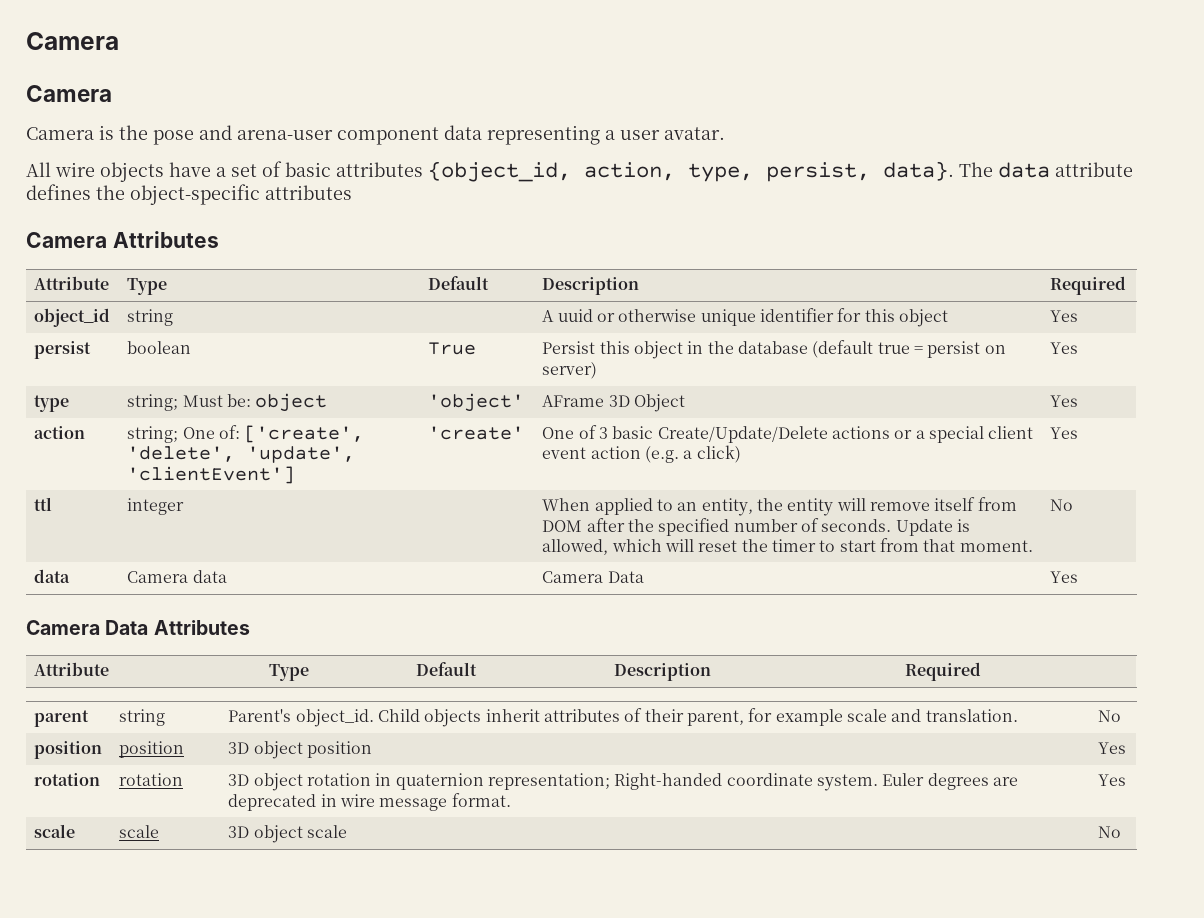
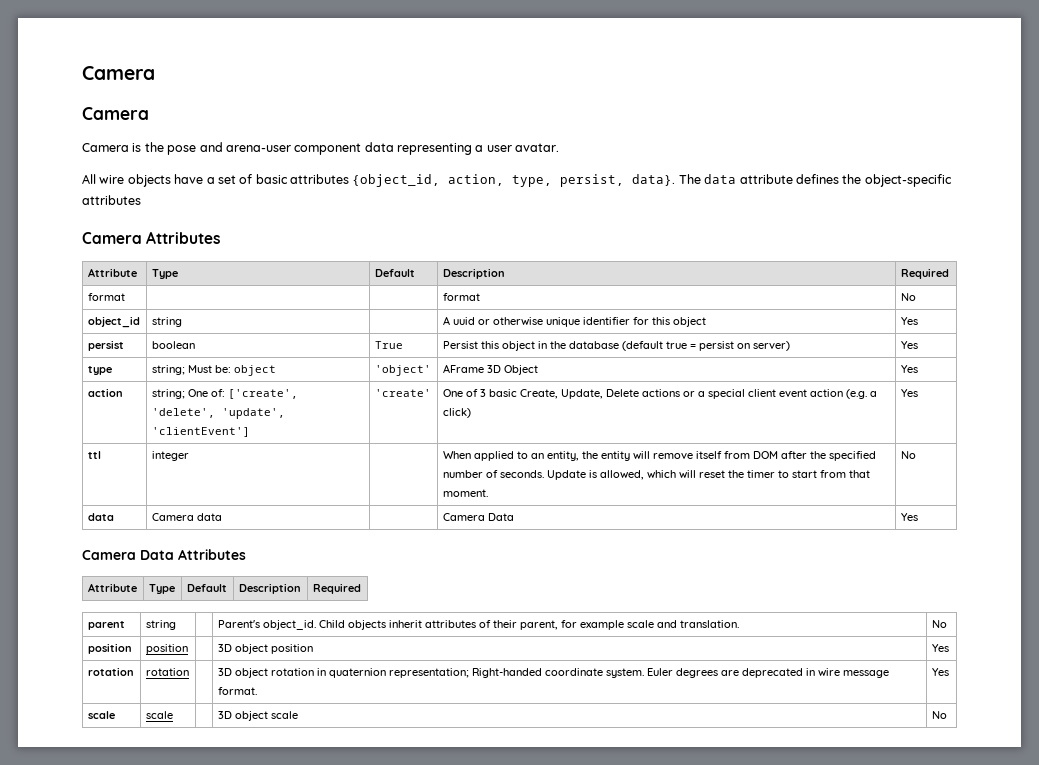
+ format | | | format | No
- action | string; One of: ['create', 'delete', 'update', 'clientEvent'] | 'create' | One of 3 basic Create/Update/Delete actions or a special client event action (e.g. a click) | Yes
+ action | string; One of: ['create', 'delete', 'update', 'clientEvent'] | 'create' | One of 3 basic Create, Update, Delete actions or a special client event action (e.g. a click) | Yes

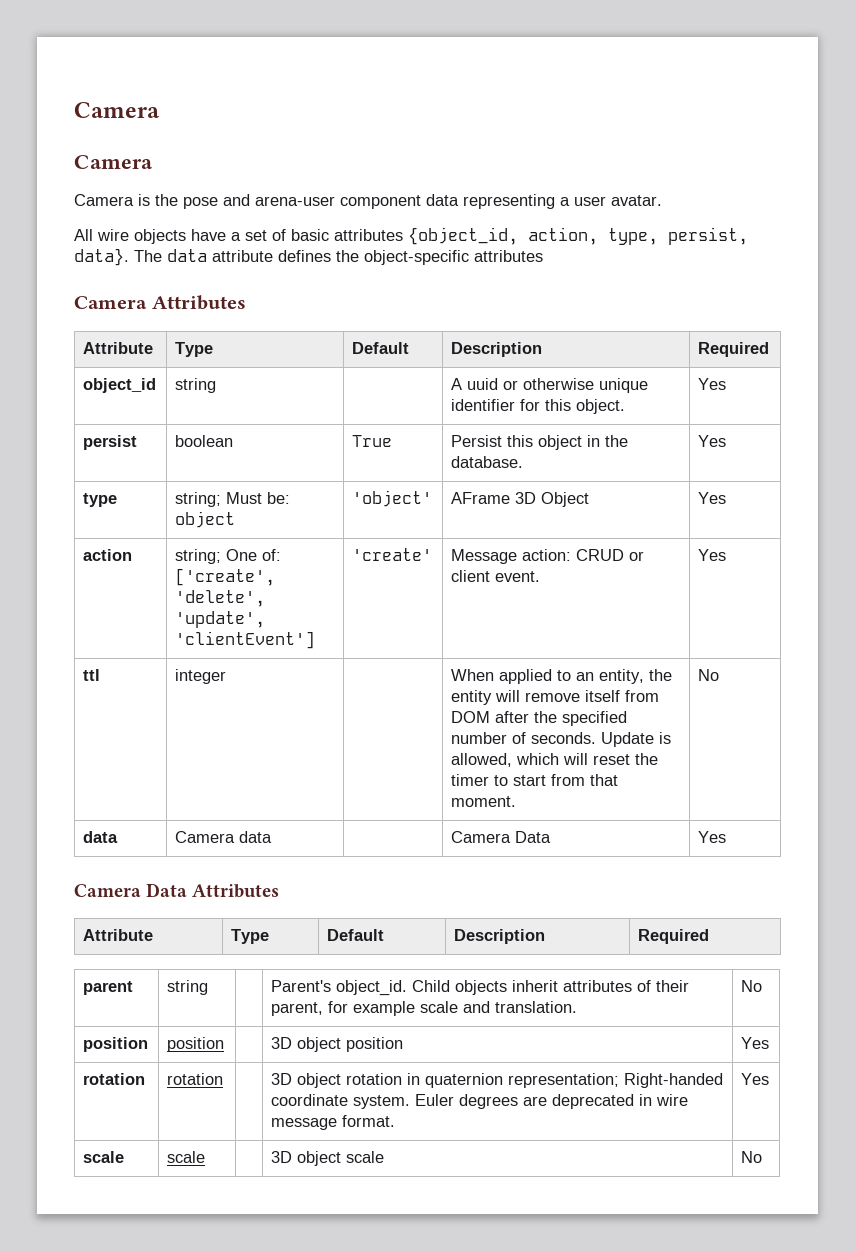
- format | | | format | No
- object_id | string | | A uuid or otherwise unique identifier for this object | Yes
+ object_id | string | | A uuid or otherwise unique identifier for this object. | Yes
- persist | boolean | True | Persist this object in the database (default true = persist on server) | Yes
+ persist | boolean | True | Persist this object in the database. | Yes
- action | string; One of: ['create', 'delete', 'update', 'clientEvent'] | 'create' | One of 3 basic Create, Update, Delete actions or a special client event action (e.g. a click) | Yes
+ action | string; One of: ['create', 'delete', 'update', 'clientEvent'] | 'create' | Message action: CRUD or client event. | Yes

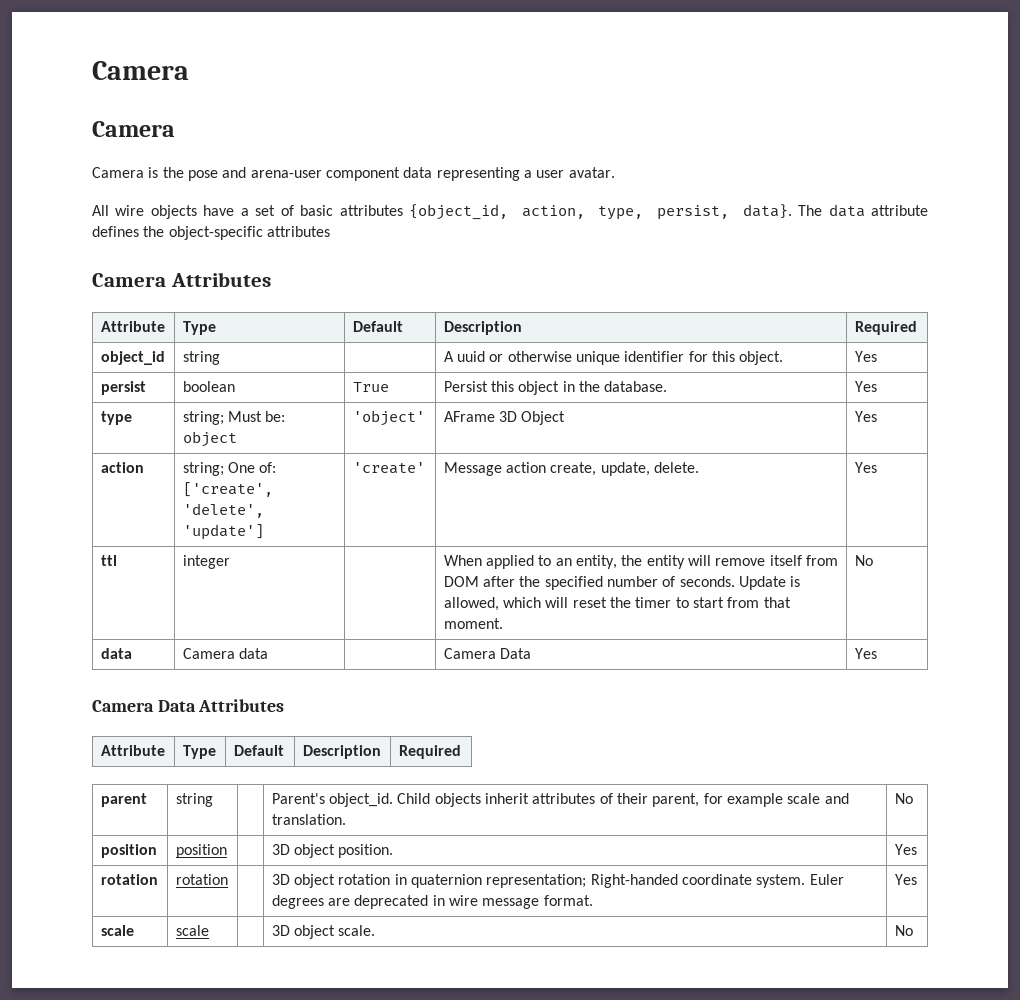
- action | string; One of: ['create', 'delete', 'update', 'clientEvent'] | 'create' | Message action: CRUD or client event. | Yes
+ action | string; One of: ['create', 'delete', 'update'] | 'create' | Message action create, update, delete. | Yes
- position | position | | 3D object position | Yes
+ position | position | | 3D object position. | Yes
- scale | scale | | 3D object scale | No
+ scale | scale | | 3D object scale. | No

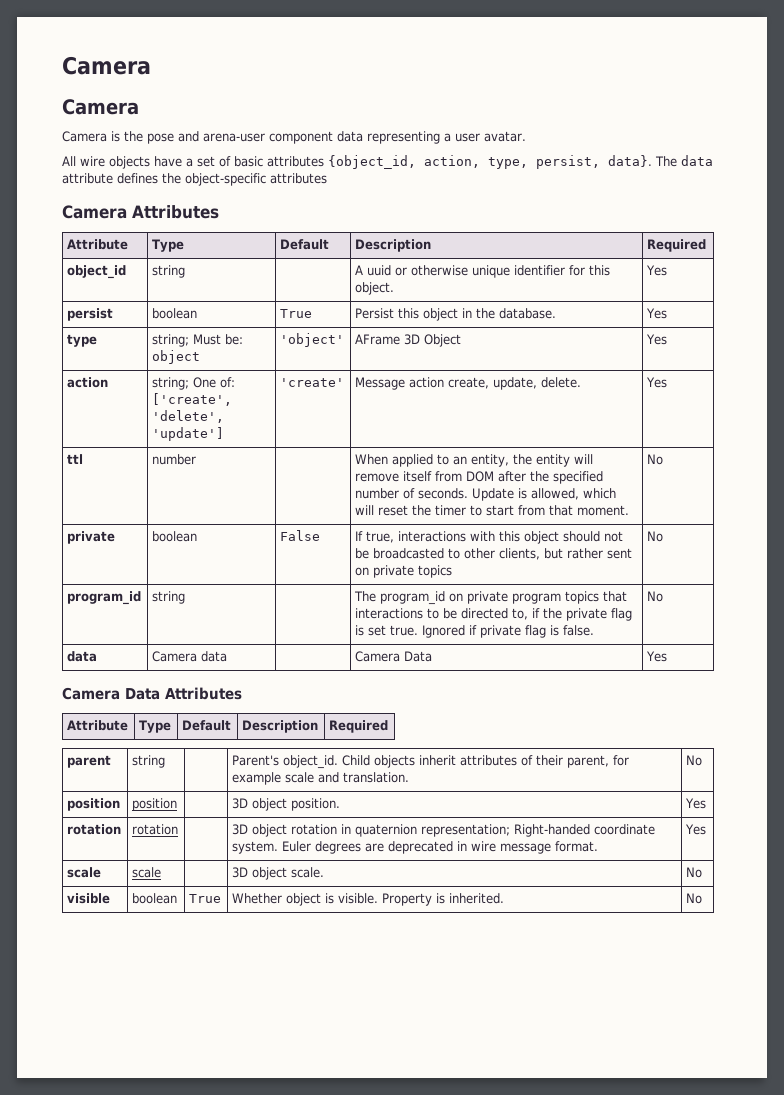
- ttl | integer | | When applied to an entity, the entity will remove itself from DOM after the specified number of seconds. Update is allowed, which will reset the timer to start from that moment. | No
+ ttl | number | | When applied to an entity, the entity will remove itself from DOM after the specified number of seconds. Update is allowed, which will reset the timer to start from that moment. | No
+ private | boolean | False | If true, interactions with this object should not be broadcasted to other clients, but rather sent on private topics | No
+ program_id | string | | The program_id on private program topics that interactions to be directed to, if the private flag is set true. Ignored if private flag is false. | No
+ visible | boolean | True | Whether object is visible. Property is inherited. | No

